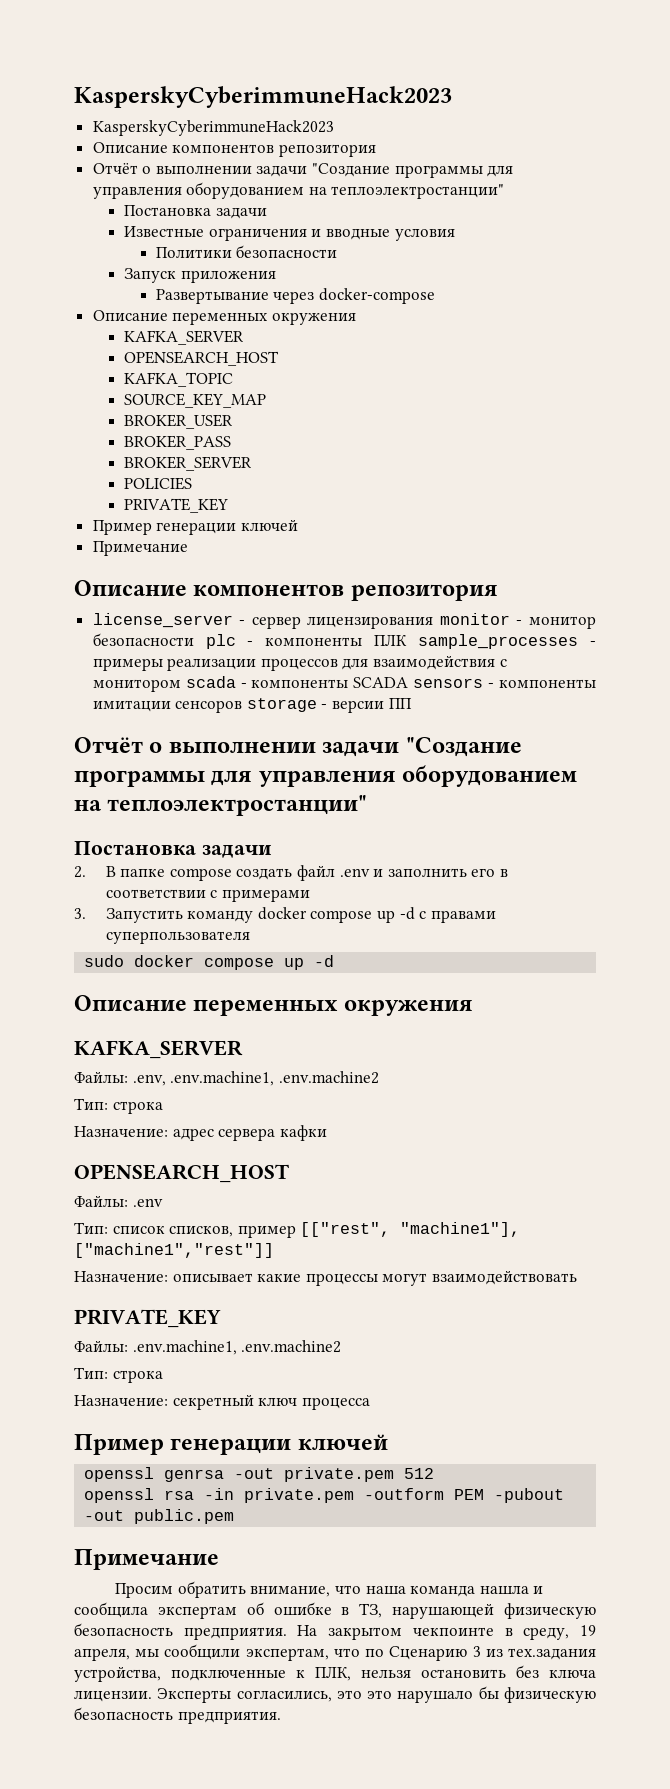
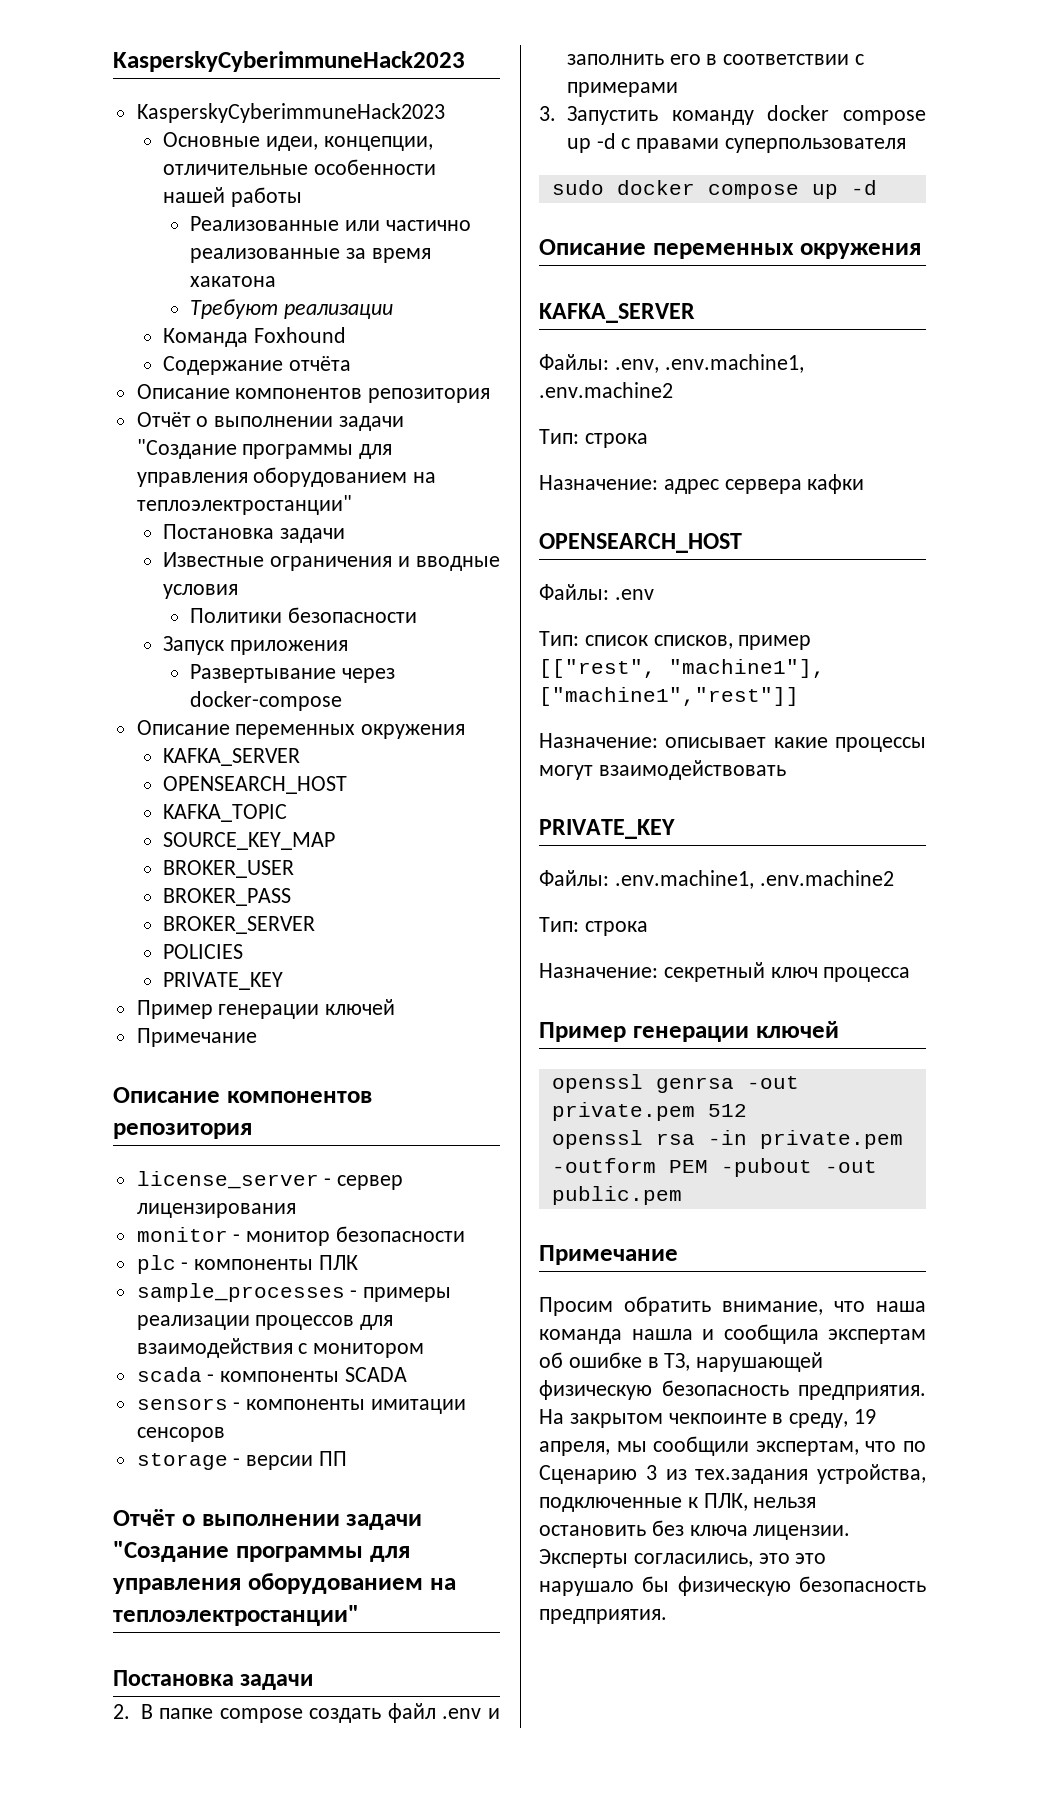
+ Основные идеи, концепции, отличительные особенности нашей работы
+ Реализованные или частично реализованные за время хакатона
+ Требуют реализации
+ Команда Foxhound
+ Содержание отчёта
- license_server - сервер лицензирования monitor - монитор безопасности plc - компоненты ПЛК sample_processes - примеры реализации процессов для взаимодействия с монитором scada - компоненты SCADA sensors - компоненты имитации сенсоров storage - версии ПП
+ license_server - сервер лицензирования
+ monitor - монитор безопасности
+ plc - компоненты ПЛК
+ sample_processes - примеры реализации процессов для взаимодействия с монитором
+ scada - компоненты SCADA
+ sensors - компоненты имитации сенсоров
+ storage - версии ПП

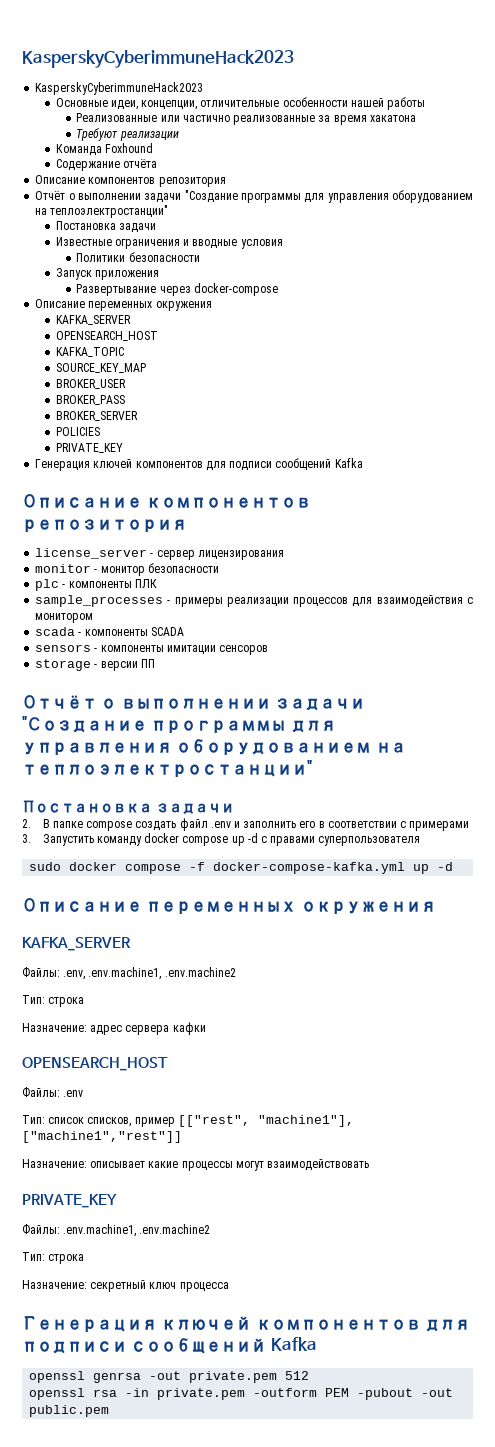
  POLICIES
  PRIVATE_KEY
- Пример генерации ключей
- Примечание
+ Генерация ключей компонентов для подписи сообщений Kafka
- sudo docker compose up -d
+ sudo docker compose -f docker-compose-kafka.yml up -d
  Назначение: секретный ключ процесса
- Пример генерации ключей
+ Генерация ключей компонентов для подписи сообщений Kafka
  openssl rsa -in private.pem -outform PEM -pubout -out public.pem
- Примечание
- Просим обратить внимание, что наша команда нашла и сообщила экспертам об ошибке в ТЗ, нарушающей физическую безопасность предприятия. На закрытом чекпоинте в среду, 19 апреля, мы сообщили экспертам, что по Сценарию 3 из тех.задания устройства, подключенные к ПЛК, нельзя остановить без ключа лицензии. Эксперты согласились, это это нарушало бы физическую безопасность предприятия.

